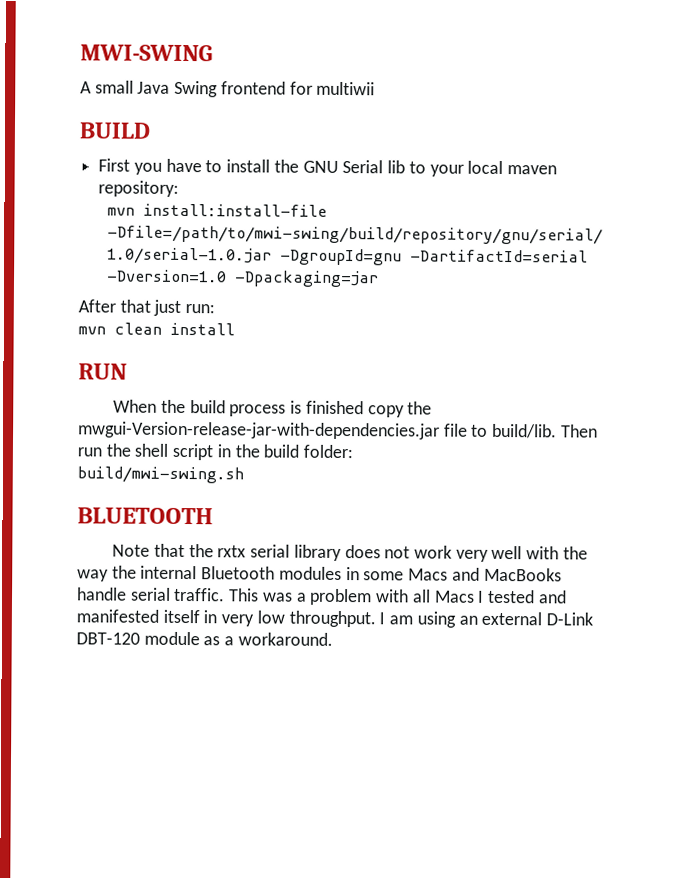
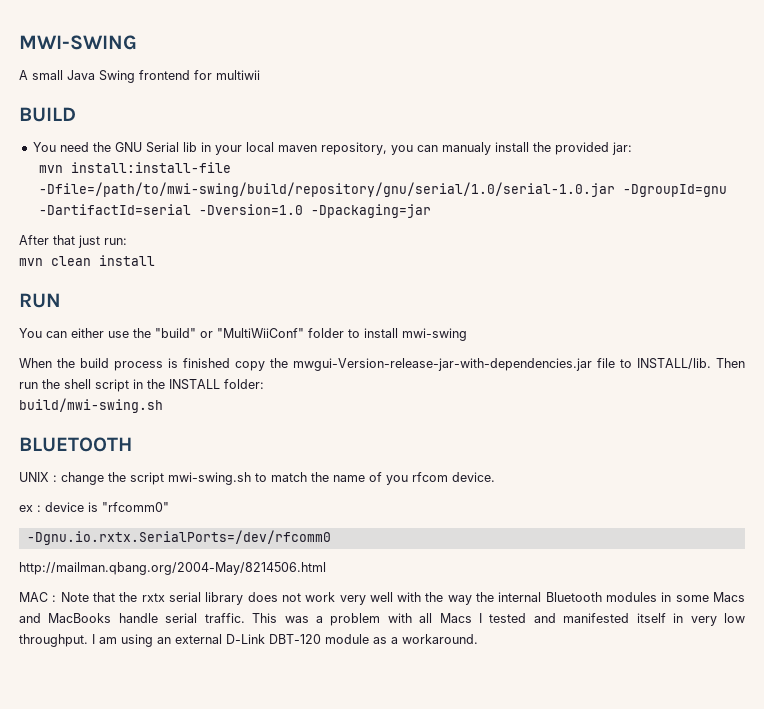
- First you have to install the GNU Serial lib to your local maven repository:
+ You need the GNU Serial lib in your local maven repository, you can manualy install the provided jar:
+ You can either use the "build" or "MultiWiiConf" folder to install mwi-swing
- When the build process is finished copy the mwgui-Version-release-jar-with-dependencies.jar file to build/lib.
+ When the build process is finished copy the mwgui-Version-release-jar-with-dependencies.jar file to INSTALL/lib.
- Then run the shell script in the build folder:
+ Then run the shell script in the INSTALL folder:
- Note that the rxtx serial library does not work very well with the way the internal Bluetooth modules in some Macs and MacBooks handle serial traffic.
+ UNIX : change the script mwi-swing.sh to match the name of you rfcom device.
+ ex : device is "rfcomm0"
+ -Dgnu.io.rxtx.SerialPorts=/dev/rfcomm0
+ http://mailman.qbang.org/2004-May/8214506.html
+ MAC : Note that the rxtx serial library does not work very well with the way the internal Bluetooth modules in some Macs and MacBooks handle serial traffic.

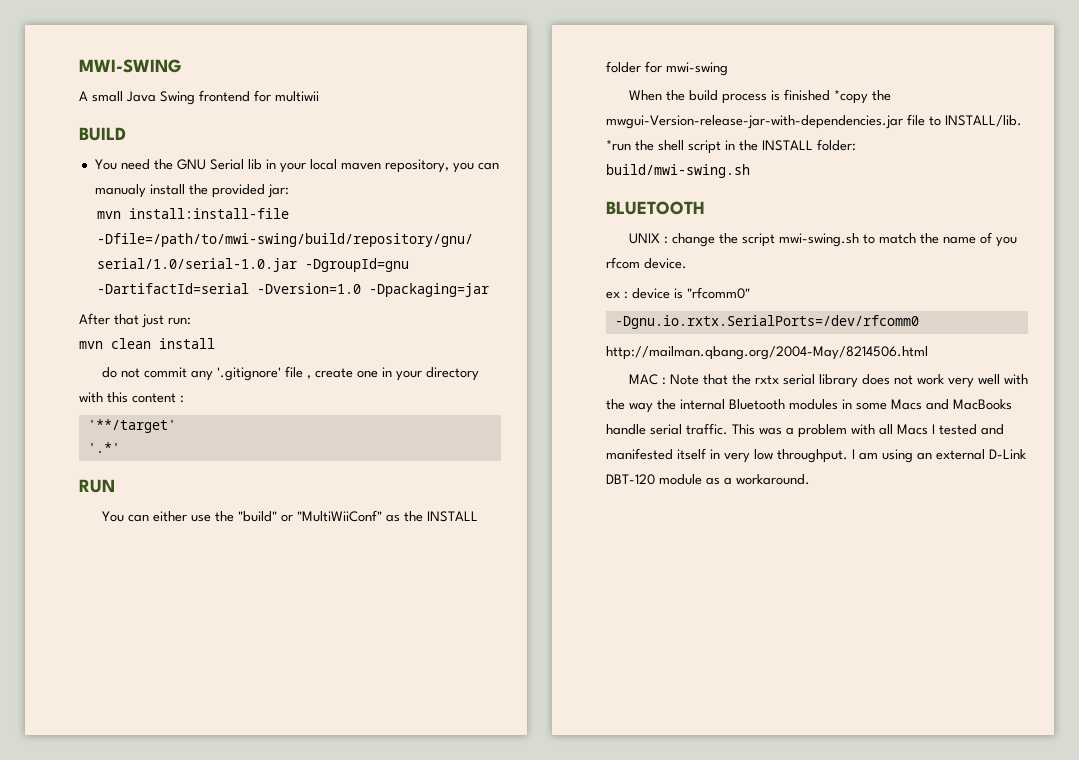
+ do not commit any '.gitignore' file , create one in your directory with this content :
+ '**/target'
+ '.*'
- You can either use the "build" or "MultiWiiConf" folder to install mwi-swing
+ You can either use the "build" or "MultiWiiConf" as the INSTALL folder for mwi-swing
- When the build process is finished copy the mwgui-Version-release-jar-with-dependencies.jar file to INSTALL/lib.
+ When the build process is finished *copy the mwgui-Version-release-jar-with-dependencies.jar file to INSTALL/lib.
- Then run the shell script in the INSTALL folder:
+ *run the shell script in the INSTALL folder:

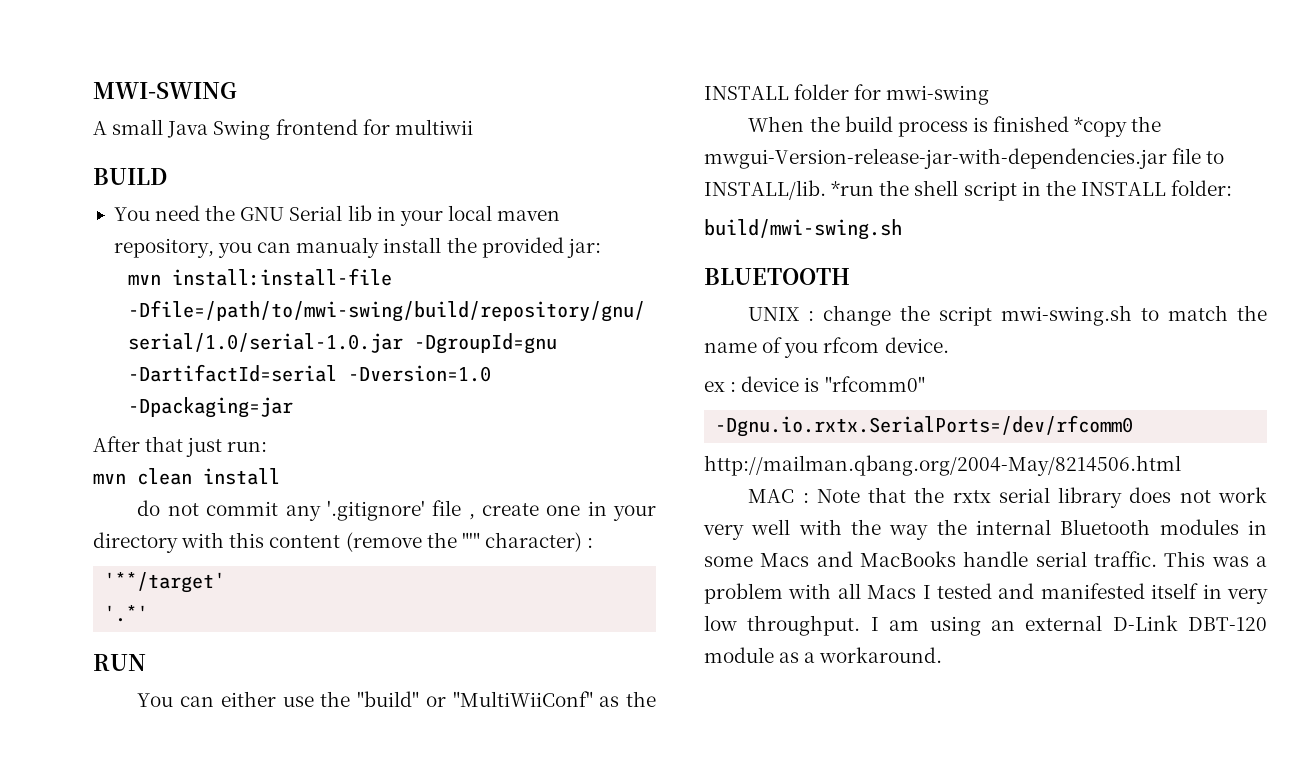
- do not commit any '.gitignore' file , create one in your directory with this content :
+ do not commit any '.gitignore' file , create one in your directory with this content (remove the "'" character) :

